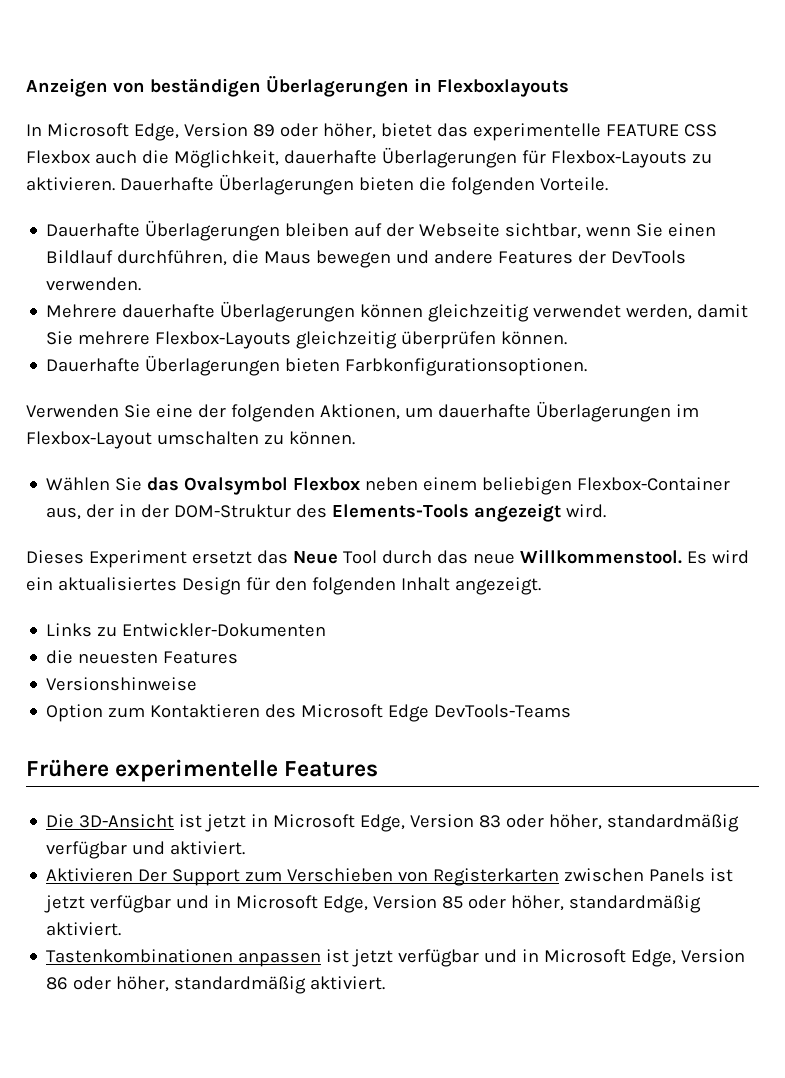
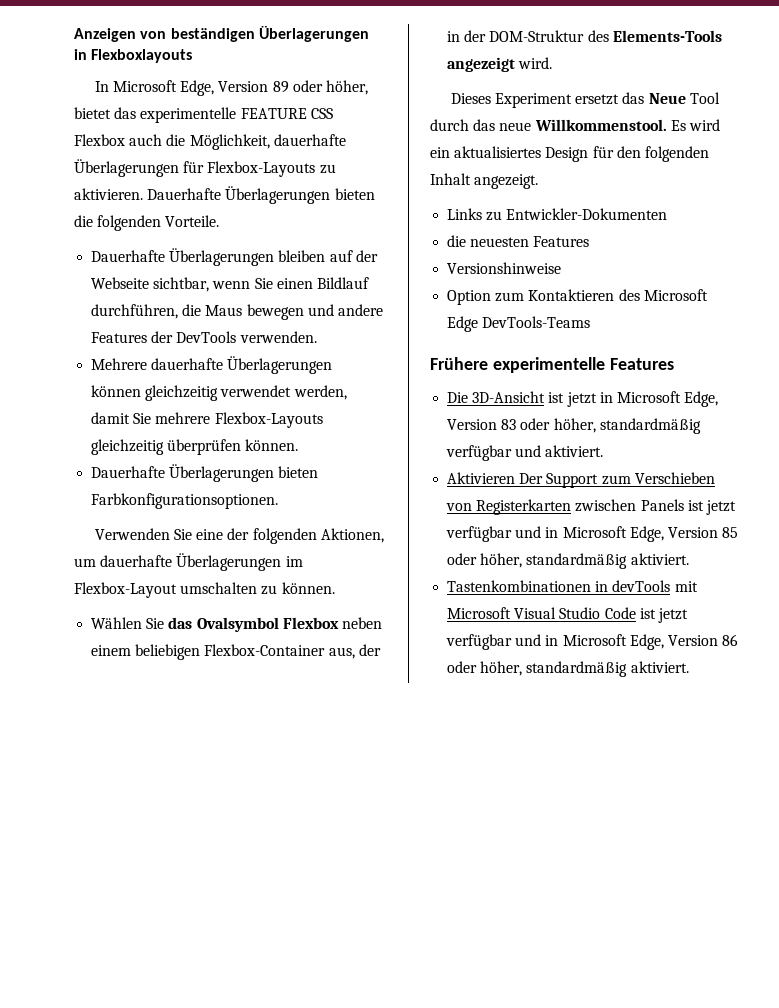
- Tastenkombinationen anpassen ist jetzt verfügbar und in Microsoft Edge, Version 86 oder höher, standardmäßig aktiviert.
+ Tastenkombinationen in devTools mit Microsoft Visual Studio Code ist jetzt verfügbar und in Microsoft Edge, Version 86 oder höher, standardmäßig aktiviert.

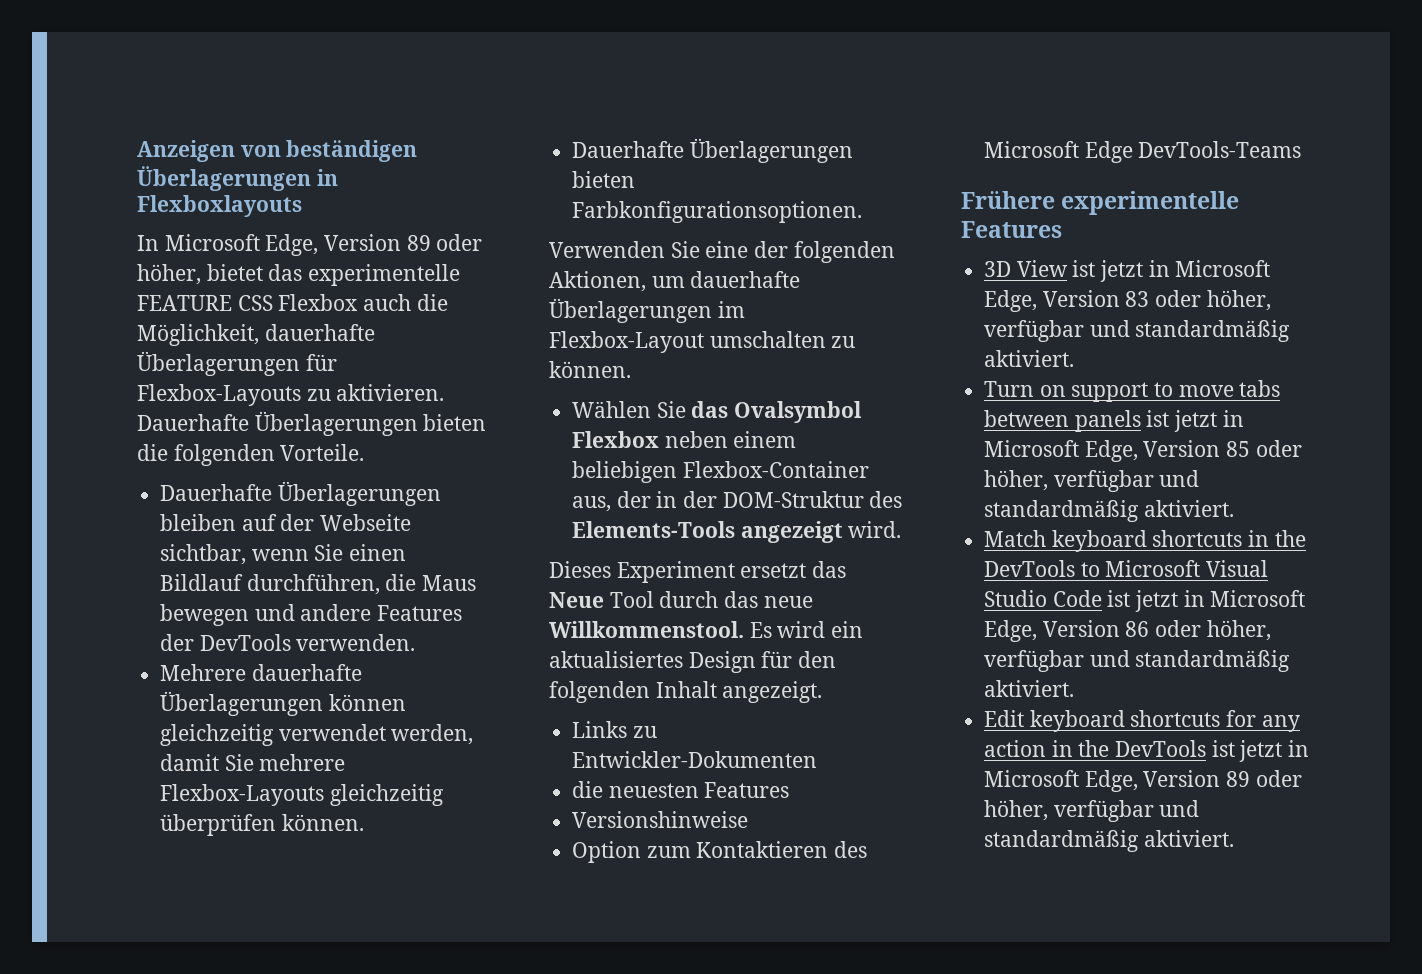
- Die 3D-Ansicht ist jetzt in Microsoft Edge, Version 83 oder höher, standardmäßig verfügbar und aktiviert.
- Aktivieren Der Support zum Verschieben von Registerkarten zwischen Panels ist jetzt verfügbar und in Microsoft Edge, Version 85 oder höher, standardmäßig aktiviert.
- Tastenkombinationen in devTools mit Microsoft Visual Studio Code ist jetzt verfügbar und in Microsoft Edge, Version 86 oder höher, standardmäßig aktiviert.
+ 3D View ist jetzt in Microsoft Edge, Version 83 oder höher, verfügbar und standardmäßig aktiviert.
+ Turn on support to move tabs between panels ist jetzt in Microsoft Edge, Version 85 oder höher, verfügbar und standardmäßig aktiviert.
+ Match keyboard shortcuts in the DevTools to Microsoft Visual Studio Code ist jetzt in Microsoft Edge, Version 86 oder höher, verfügbar und standardmäßig aktiviert.
+ Edit keyboard shortcuts for any action in the DevTools ist jetzt in Microsoft Edge, Version 89 oder höher, verfügbar und standardmäßig aktiviert.

